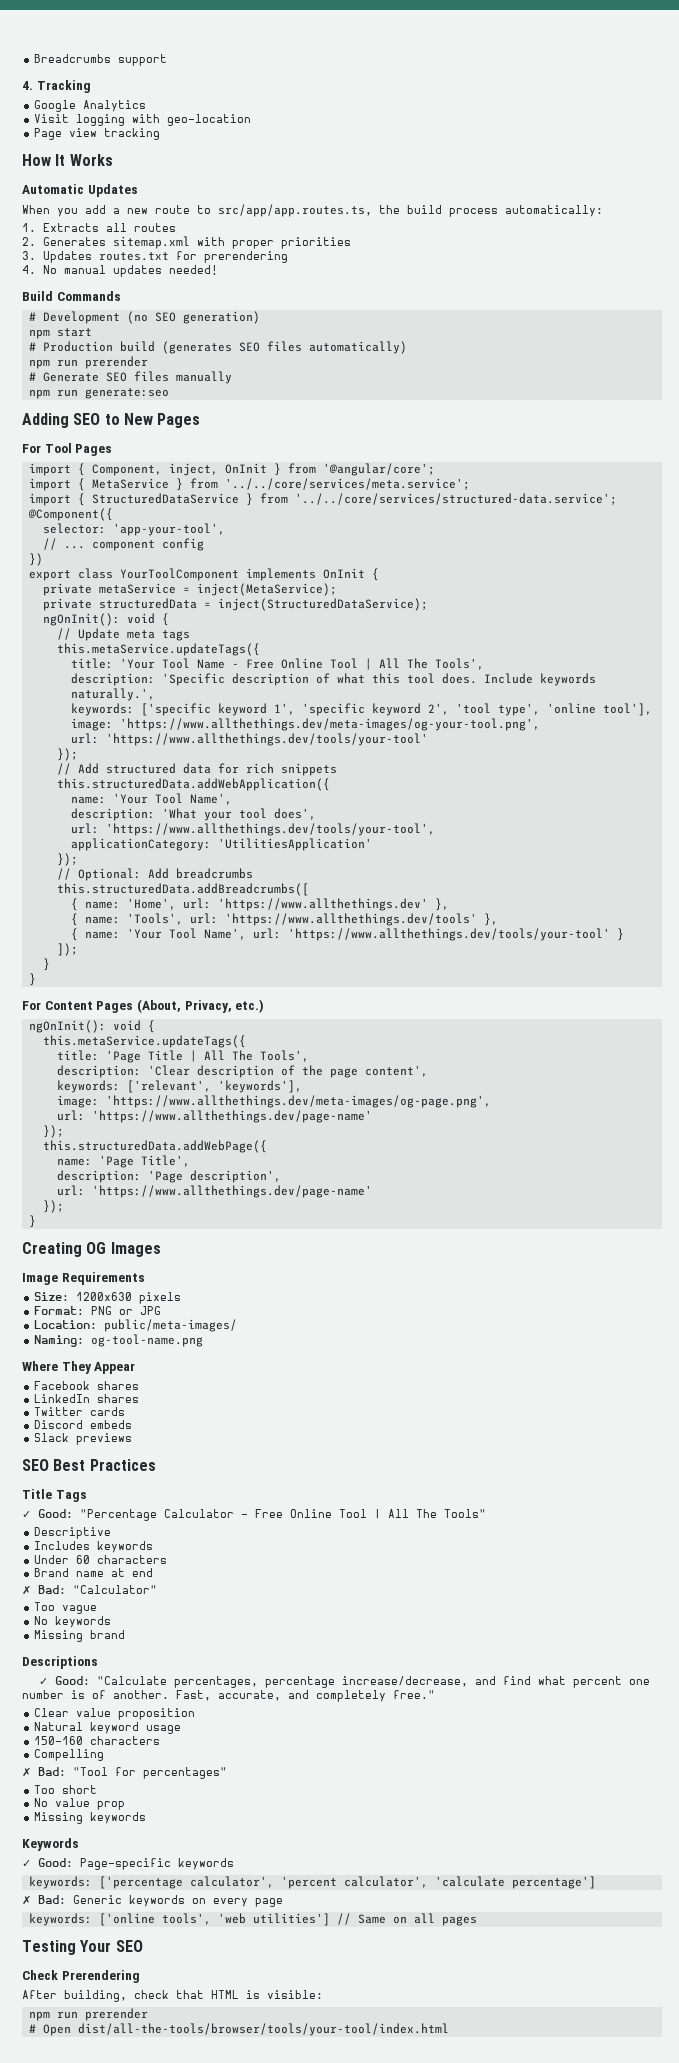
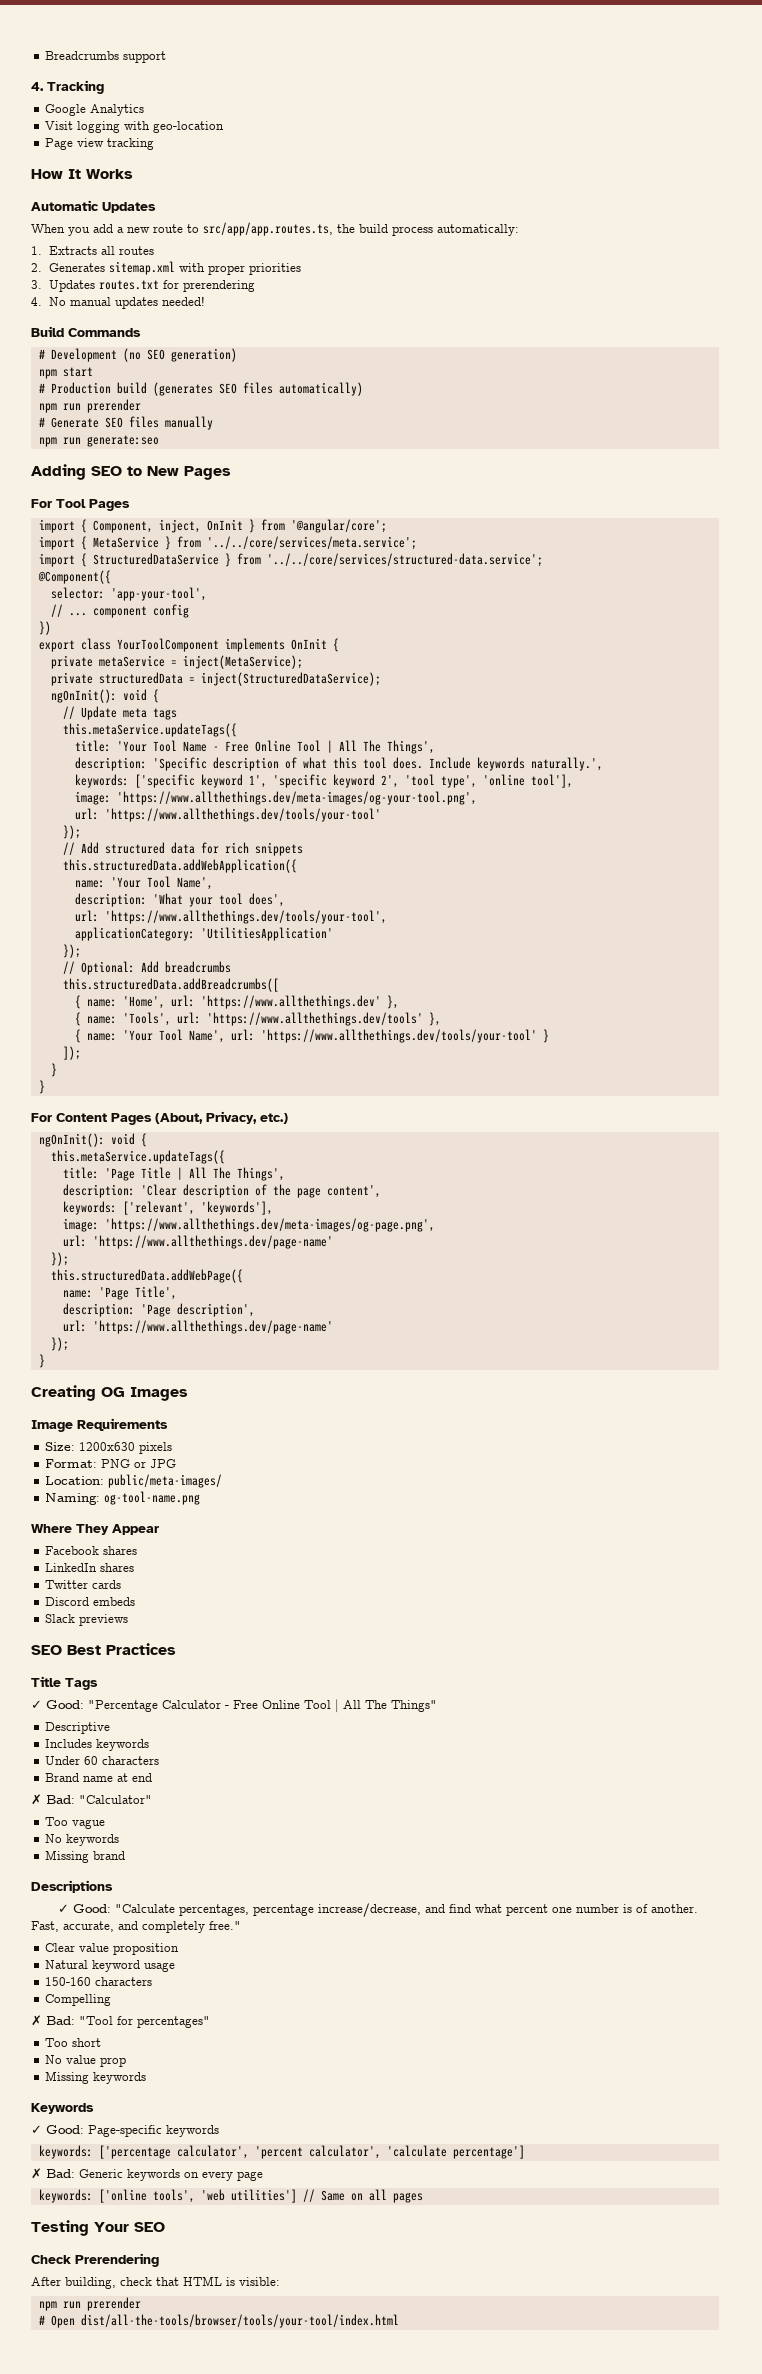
- title: 'Your Tool Name - Free Online Tool | All The Tools',
+ title: 'Your Tool Name - Free Online Tool | All The Things',
- title: 'Page Title | All The Tools',
+ title: 'Page Title | All The Things',
- ✓ Good: "Percentage Calculator - Free Online Tool | All The Tools"
+ ✓ Good: "Percentage Calculator - Free Online Tool | All The Things"

